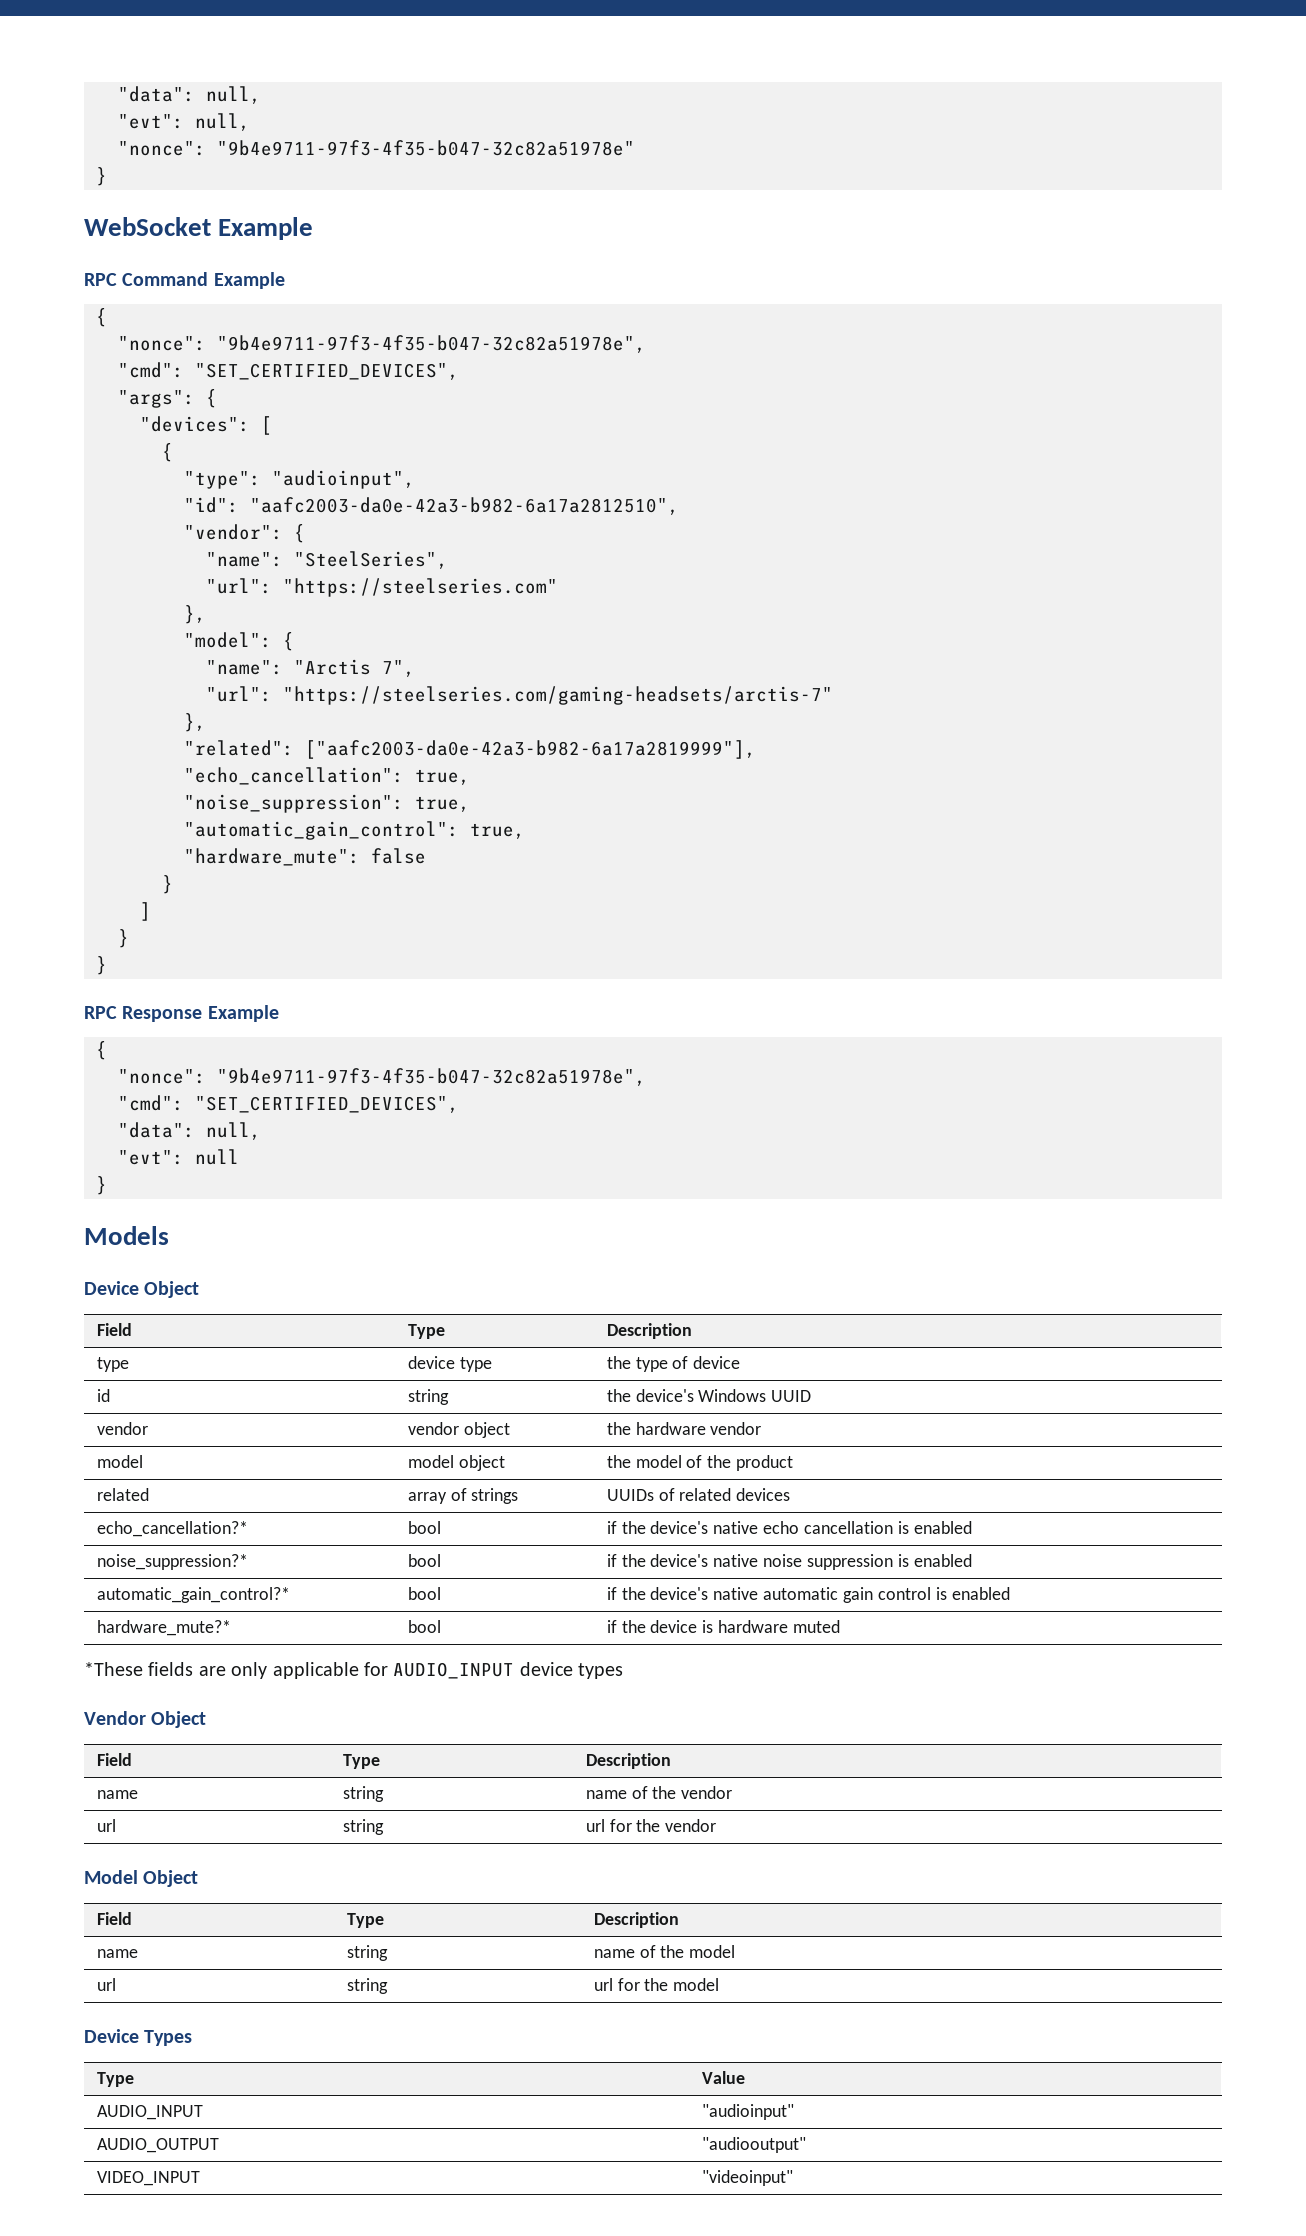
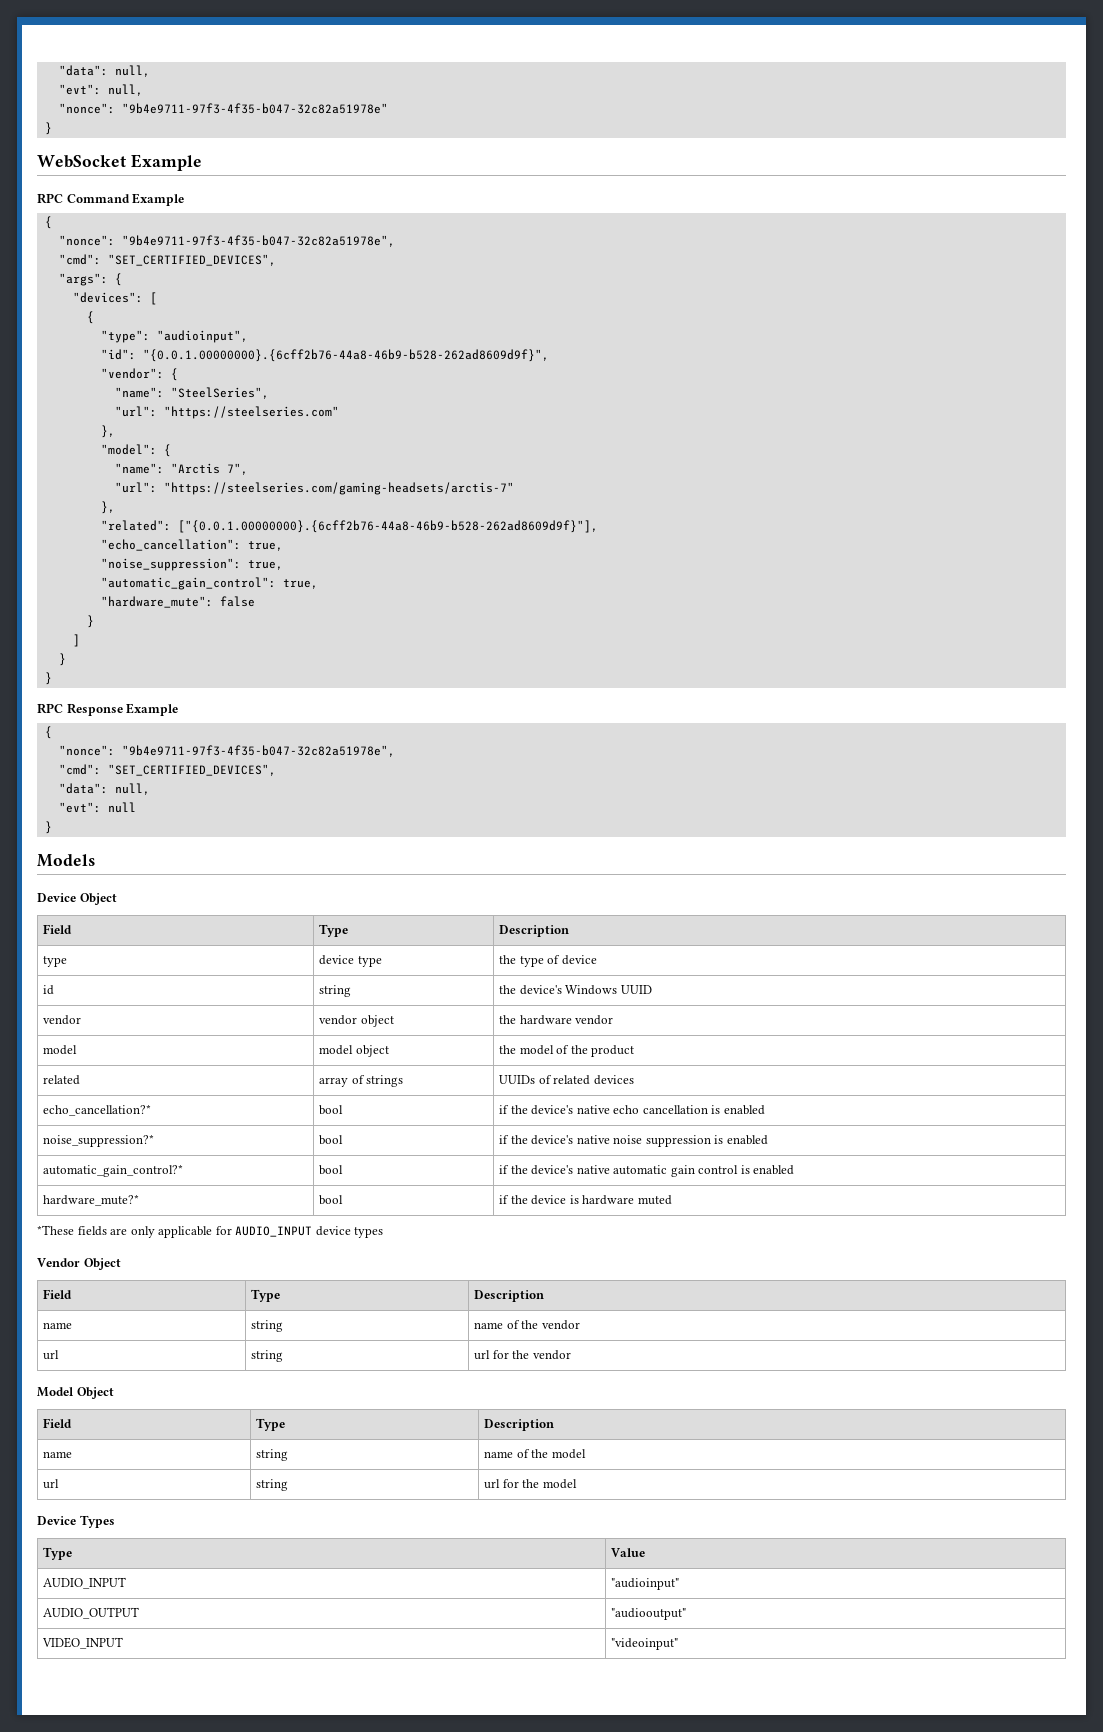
- "id": "aafc2003-da0e-42a3-b982-6a17a2812510",
+ "id": "{0.0.1.00000000}.{6cff2b76-44a8-46b9-b528-262ad8609d9f}",
- "related": ["aafc2003-da0e-42a3-b982-6a17a2819999"],
+ "related": ["{0.0.1.00000000}.{6cff2b76-44a8-46b9-b528-262ad8609d9f}"],

